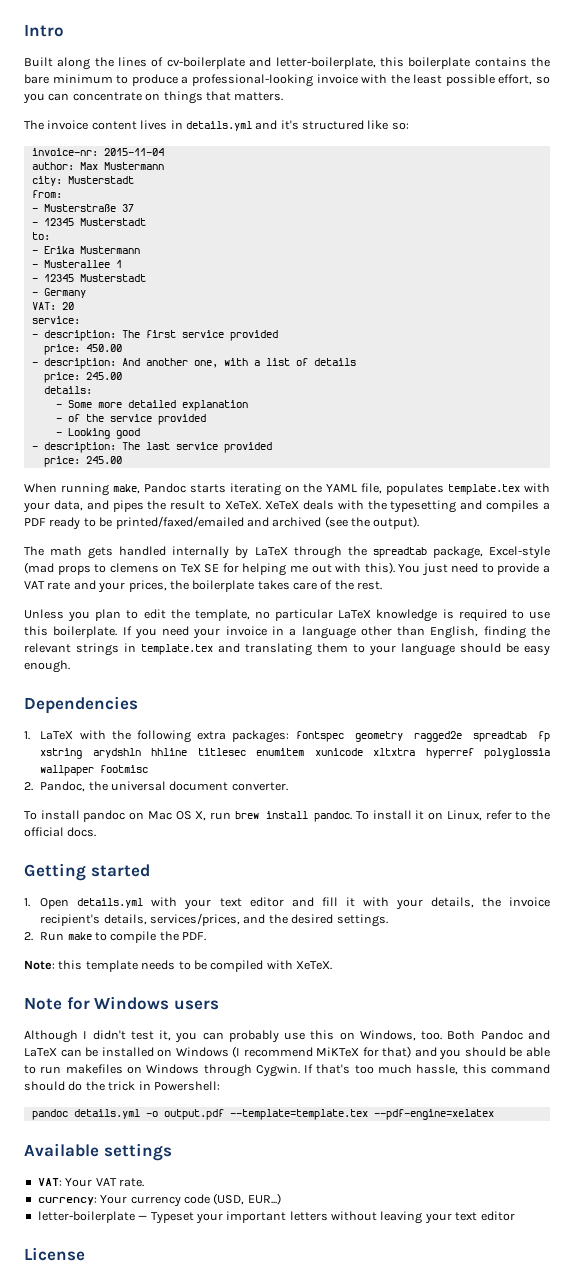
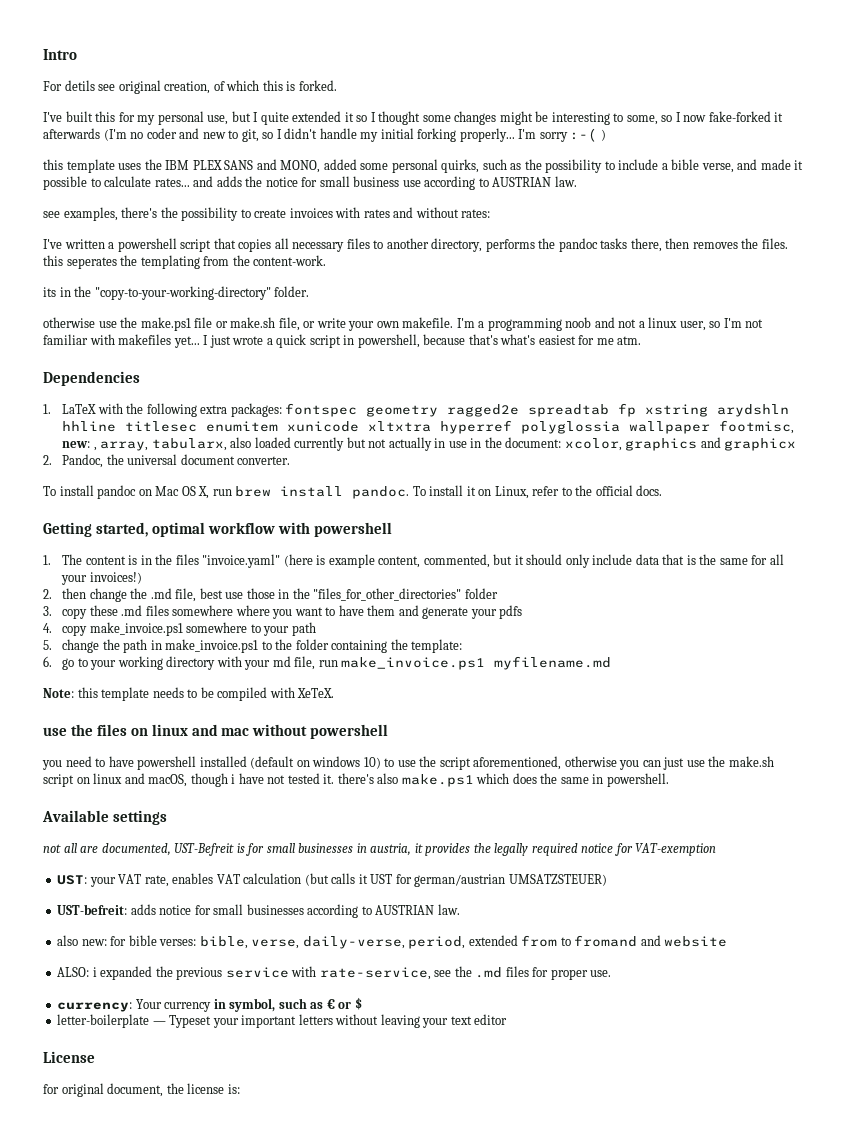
- Built along the lines of cv-boilerplate and letter-boilerplate, this boilerplate contains the bare minimum to produce a professional-looking invoice with the least possible effort, so you can concentrate on things that matters.
- The invoice content lives in details.yml and it's structured like so:
- invoice-nr: 2015-11-04
- author: Max Mustermann
- city: Musterstadt
- from:
- - Musterstraße 37
- - 12345 Musterstadt
- to:
- - Erika Mustermann
- - Musterallee 1
- - 12345 Musterstadt
- - Germany
- VAT: 20
- service:
- - description: The first service provided
- price: 450.00
- - description: And another one, with a list of details
- price: 245.00
- details:
- - Some more detailed explanation
- - of the service provided
- - Looking good
- - description: The last service provided
- price: 245.00
- When running make, Pandoc starts iterating on the YAML file, populates template.tex with your data, and pipes the result to XeTeX. XeTeX deals with the typesetting and compiles a PDF ready to be printed/faxed/emailed and archived (see the output).
- The math gets handled internally by LaTeX through the spreadtab package, Excel-style (mad props to clemens on TeX SE for helping me out with this). You just need to provide a VAT rate and your prices, the boilerplate takes care of the rest.
- Unless you plan to edit the template, no particular LaTeX knowledge is required to use this boilerplate. If you need your invoice in a language other than English, finding the relevant strings in template.tex and translating them to your language should be easy enough.
+ For detils see original creation, of which this is forked.
+ I've built this for my personal use, but I quite extended it so I thought some changes might be interesting to some, so I now fake-forked it afterwards (I'm no coder and new to git, so I didn't handle my initial forking properly... I'm sorry :-( )
+ this template uses the IBM PLEX SANS and MONO, added some personal quirks, such as the possibility to include a bible verse, and made it possible to calculate rates... and adds the notice for small business use according to AUSTRIAN law.
+ see examples, there's the possibility to create invoices with rates and without rates:
+ I've written a powershell script that copies all necessary files to another directory, performs the pandoc tasks there, then removes the files. this seperates the templating from the content-work.
+ its in the "copy-to-your-working-directory" folder.
+ otherwise use the make.ps1 file or make.sh file, or write your own makefile. I'm a programming noob and not a linux user, so I'm not familiar with makefiles yet... I just wrote a quick script in powershell, because that's what's easiest for me atm.
- 1. LaTeX with the following extra packages: fontspec geometry ragged2e spreadtab fp xstring arydshln hhline titlesec enumitem xunicode xltxtra hyperref polyglossia wallpaper footmisc
+ 1. LaTeX with the following extra packages: fontspec geometry ragged2e spreadtab fp xstring arydshln hhline titlesec enumitem xunicode xltxtra hyperref polyglossia wallpaper footmisc, new: , array, tabularx, also loaded currently but not actually in use in the document: xcolor, graphics and graphicx
- Getting started
- 1. Open details.yml with your text editor and fill it with your details, the invoice recipient's details, services/prices, and the desired settings.
- 2. Run make to compile the PDF.
+ Getting started, optimal workflow with powershell
+ 1. The content is in the files "invoice.yaml" (here is example content, commented, but it should only include data that is the same for all your invoices!)
+ 2. then change the .md file, best use those in the "files_for_other_directories" folder
+ 3. copy these .md files somewhere where you want to have them and generate your pdfs
+ 4. copy make_invoice.ps1 somewhere to your path
+ 5. change the path in make_invoice.ps1 to the folder containing the template:
+ 6. go to your working directory with your md file, run make_invoice.ps1 myfilename.md
- Note for Windows users
- Although I didn't test it, you can probably use this on Windows, too. Both Pandoc and LaTeX can be installed on Windows (I recommend MiKTeX for that) and you should be able to run makefiles on Windows through Cygwin. If that's too much hassle, this command should do the trick in Powershell:
- pandoc details.yml -o output.pdf --template=template.tex --pdf-engine=xelatex
+ use the files on linux and mac without powershell
+ you need to have powershell installed (default on windows 10) to use the script aforementioned, otherwise you can just use the make.sh script on linux and macOS, though i have not tested it. there's also make.ps1 which does the same in powershell.
  Available settings
- VAT: Your VAT rate.
- currency: Your currency code (USD, EUR...)
+ not all are documented, UST-Befreit is for small businesses in austria, it provides the legally required notice for VAT-exemption
+ UST: your VAT rate, enables VAT calculation (but calls it UST for german/austrian UMSATZSTEUER)
+ UST-befreit: adds notice for small businesses according to AUSTRIAN law.
+ also new: for bible verses: bible, verse, daily-verse, period, extended from to fromand and website
+ ALSO: i expanded the previous service with rate-service, see the .md files for proper use.
+ currency: Your currency in symbol, such as € or $
+ for original document, the license is:

